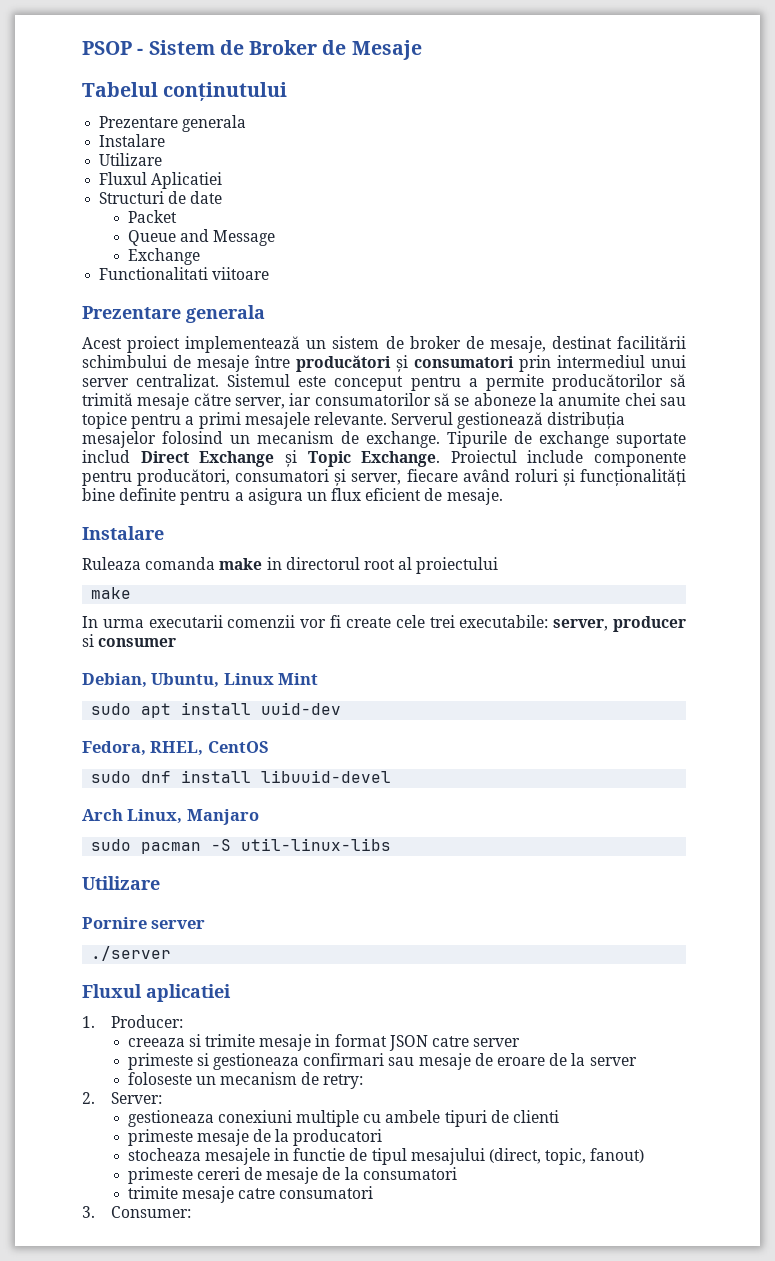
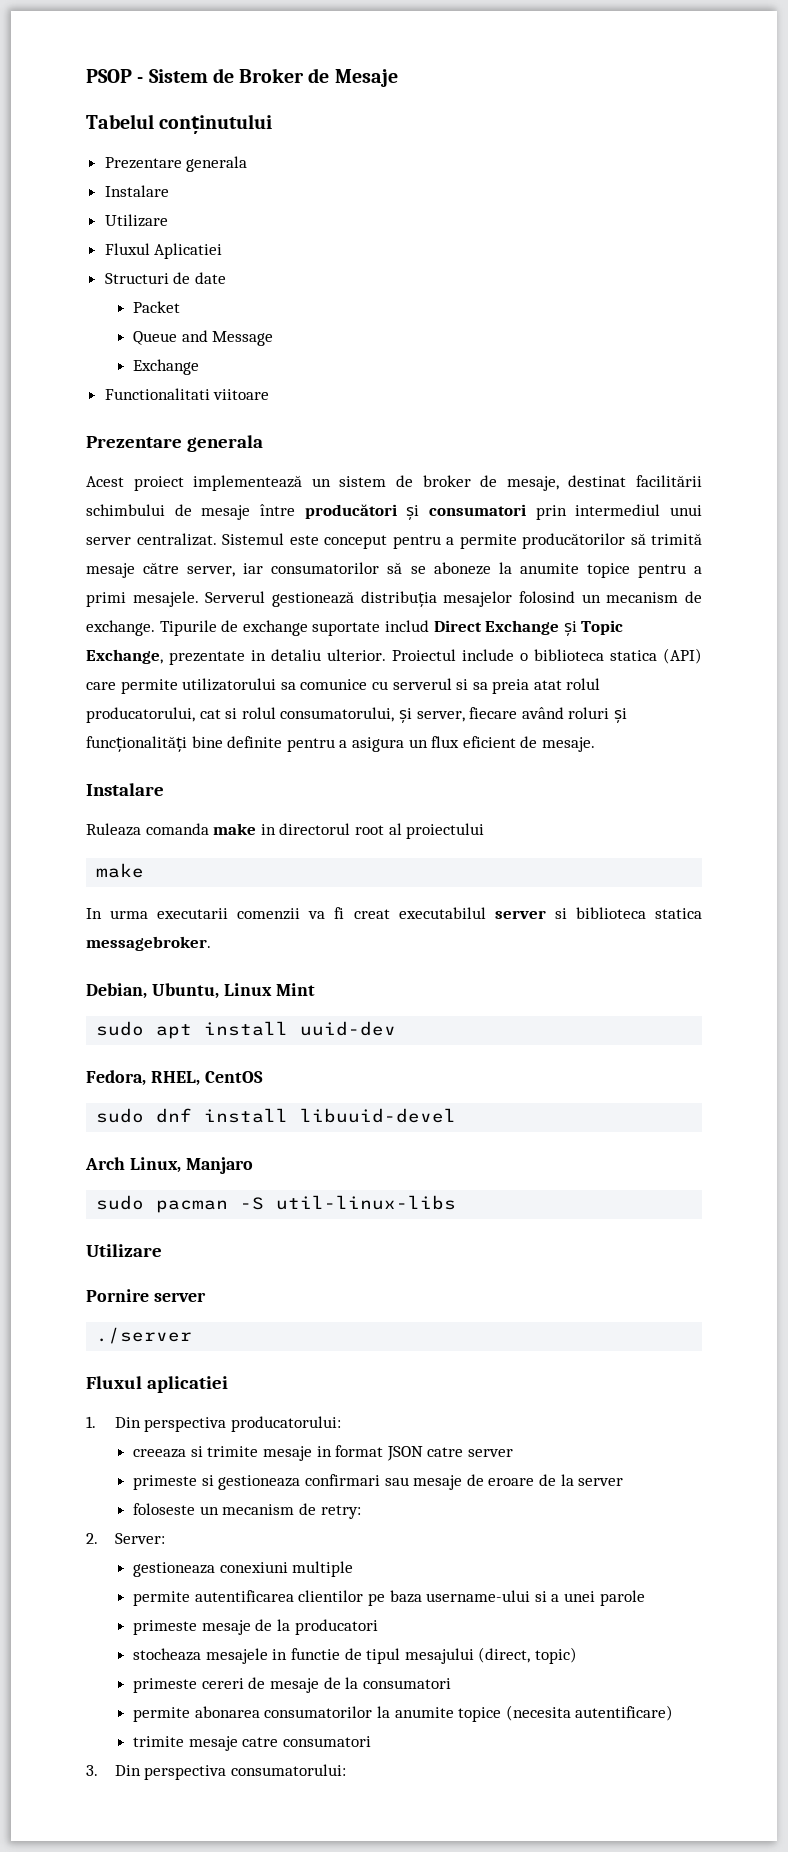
- Sistemul este conceput pentru a permite producătorilor să trimită mesaje către server, iar consumatorilor să se aboneze la anumite chei sau topice pentru a primi mesajele relevante.
+ Sistemul este conceput pentru a permite producătorilor să trimită mesaje către server, iar consumatorilor să se aboneze la anumite topice pentru a primi mesajele.
- Tipurile de exchange suportate includ Direct Exchange și Topic Exchange. Proiectul include componente pentru producători, consumatori și server, fiecare având roluri și funcționalități bine definite pentru a asigura un flux eficient de mesaje.
+ Tipurile de exchange suportate includ Direct Exchange și Topic Exchange, prezentate in detaliu ulterior. Proiectul include o biblioteca statica (API) care permite utilizatorului sa comunice cu serverul si sa preia atat rolul producatorului, cat si rolul consumatorului, și server, fiecare având roluri și funcționalități bine definite pentru a asigura un flux eficient de mesaje.
- In urma executarii comenzii vor fi create cele trei executabile: server, producer si consumer
+ In urma executarii comenzii va fi creat executabilul server si biblioteca statica messagebroker.
- 1. Producer:
+ 1. Din perspectiva producatorului:
- gestioneaza conexiuni multiple cu ambele tipuri de clienti
+ gestioneaza conexiuni multiple
+ permite autentificarea clientilor pe baza username-ului si a unei parole
- stocheaza mesajele in functie de tipul mesajului (direct, topic, fanout)
+ stocheaza mesajele in functie de tipul mesajului (direct, topic)
+ permite abonarea consumatorilor la anumite topice (necesita autentificare)
- 3. Consumer:
+ 3. Din perspectiva consumatorului:

